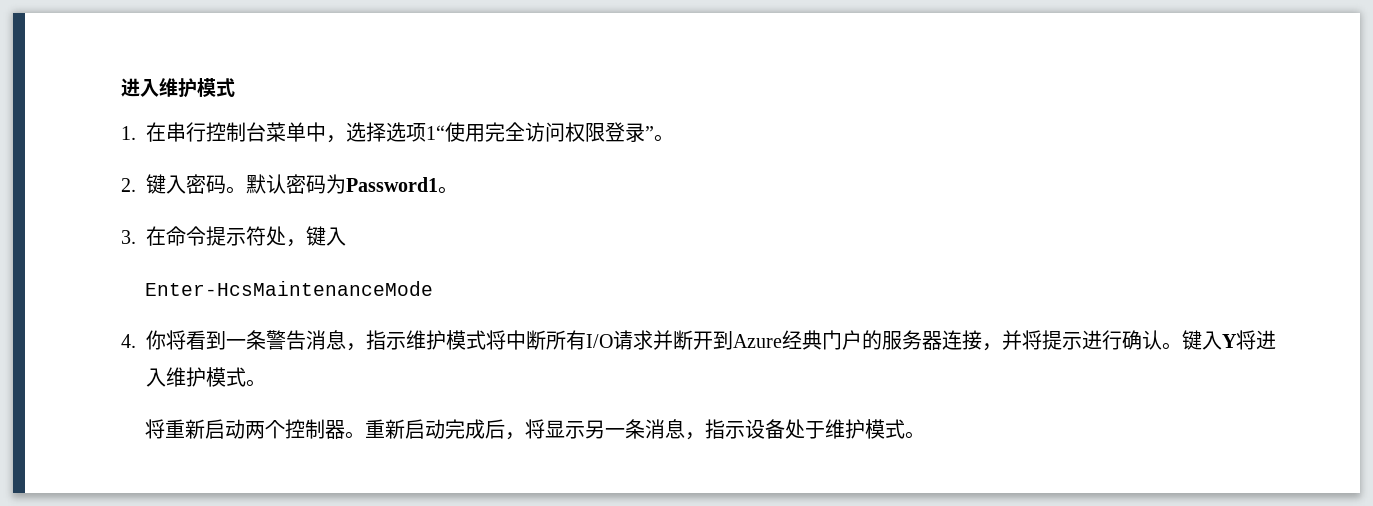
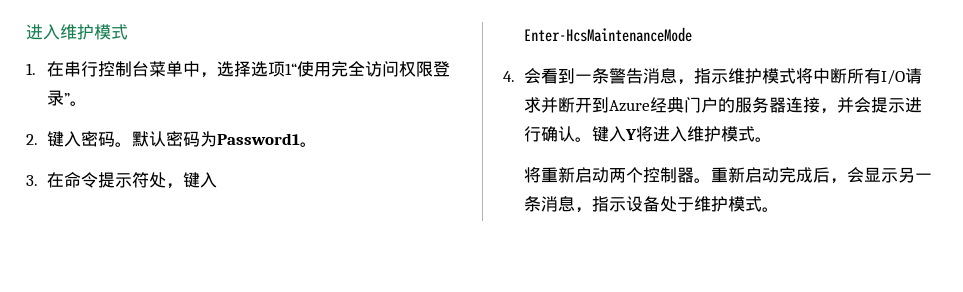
- 4.你将看到一条警告消息，指示维护模式将中断所有I/O请求并断开到Azure经典门户的服务器连接，并将提示进行确认。
+ 4.会看到一条警告消息，指示维护模式将中断所有I/O请求并断开到Azure经典门户的服务器连接，并会提示进行确认。
- 重新启动完成后，将显示另一条消息，指示设备处于维护模式。
+ 重新启动完成后，会显示另一条消息，指示设备处于维护模式。

